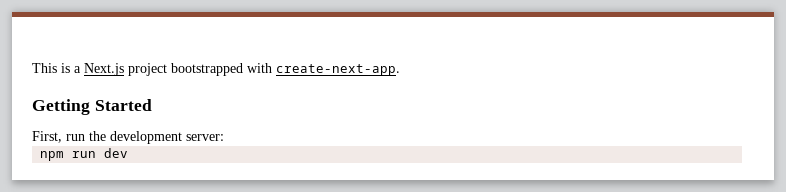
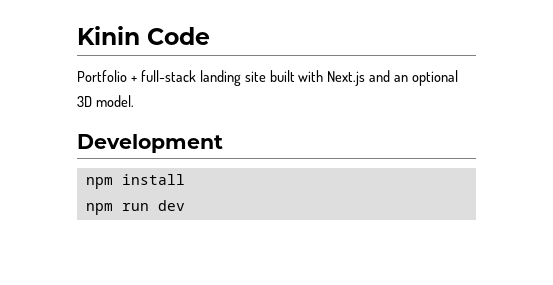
- This is a Next.js project bootstrapped with create-next-app.
- Getting Started
- First, run the development server:
+ Kinin Code
+ Portfolio + full-stack landing site built with Next.js and an optional 3D model.
+ Development
+ npm install

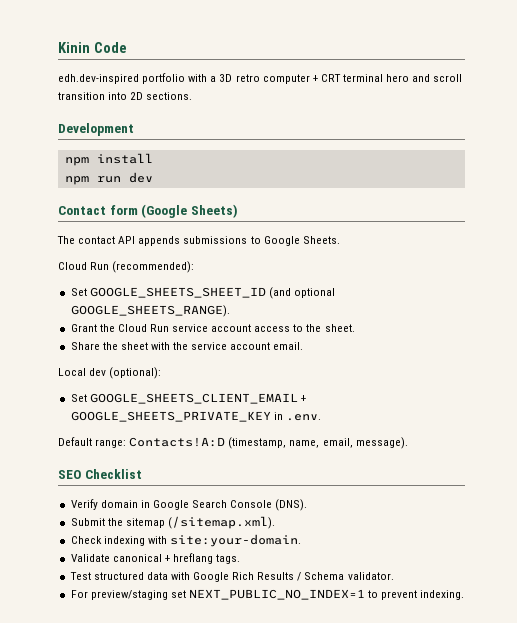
- Portfolio + full-stack landing site built with Next.js and an optional 3D model.
+ edh.dev-inspired portfolio with a 3D retro computer + CRT terminal hero and scroll transition into 2D sections.
+ Contact form (Google Sheets)
+ The contact API appends submissions to Google Sheets.
+ Cloud Run (recommended):
+ Set GOOGLE_SHEETS_SHEET_ID (and optional GOOGLE_SHEETS_RANGE).
+ Grant the Cloud Run service account access to the sheet.
+ Share the sheet with the service account email.
+ Local dev (optional):
+ Set GOOGLE_SHEETS_CLIENT_EMAIL + GOOGLE_SHEETS_PRIVATE_KEY in .env.
+ Default range: Contacts!A:D (timestamp, name, email, message).
+ SEO Checklist
+ Verify domain in Google Search Console (DNS).
+ Submit the sitemap (/sitemap.xml).
+ Check indexing with site:your-domain.
+ Validate canonical + hreflang tags.
+ Test structured data with Google Rich Results / Schema validator.
+ For preview/staging set NEXT_PUBLIC_NO_INDEX=1 to prevent indexing.

